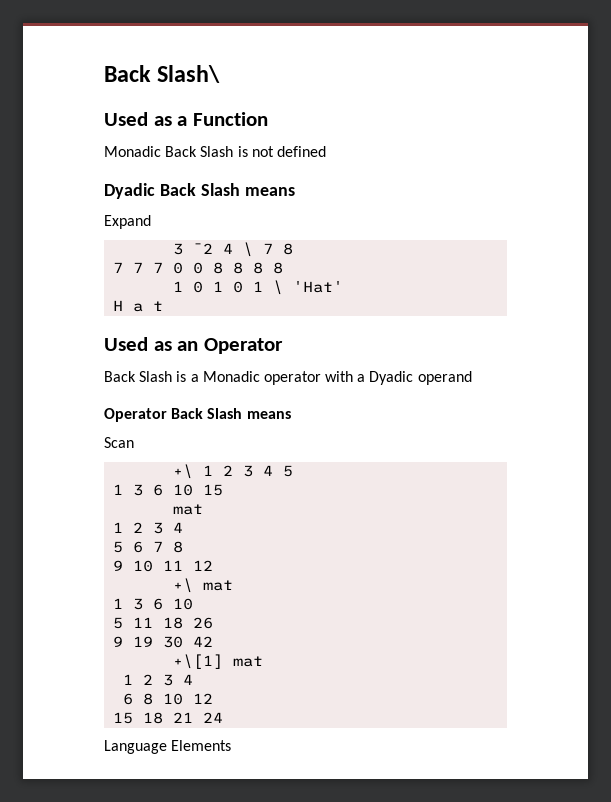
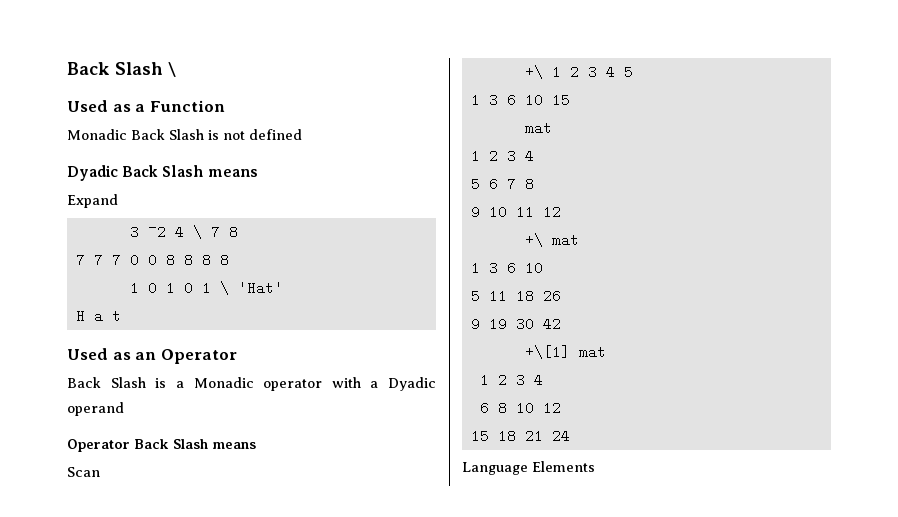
- Back Slash\
+ Back Slash \

